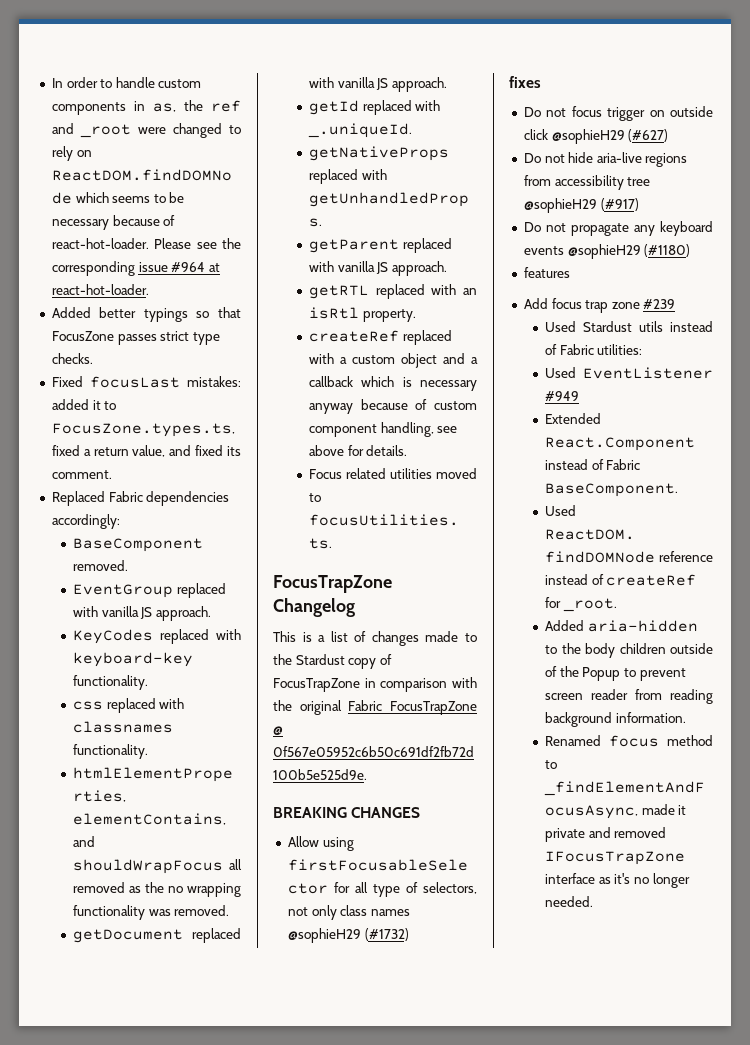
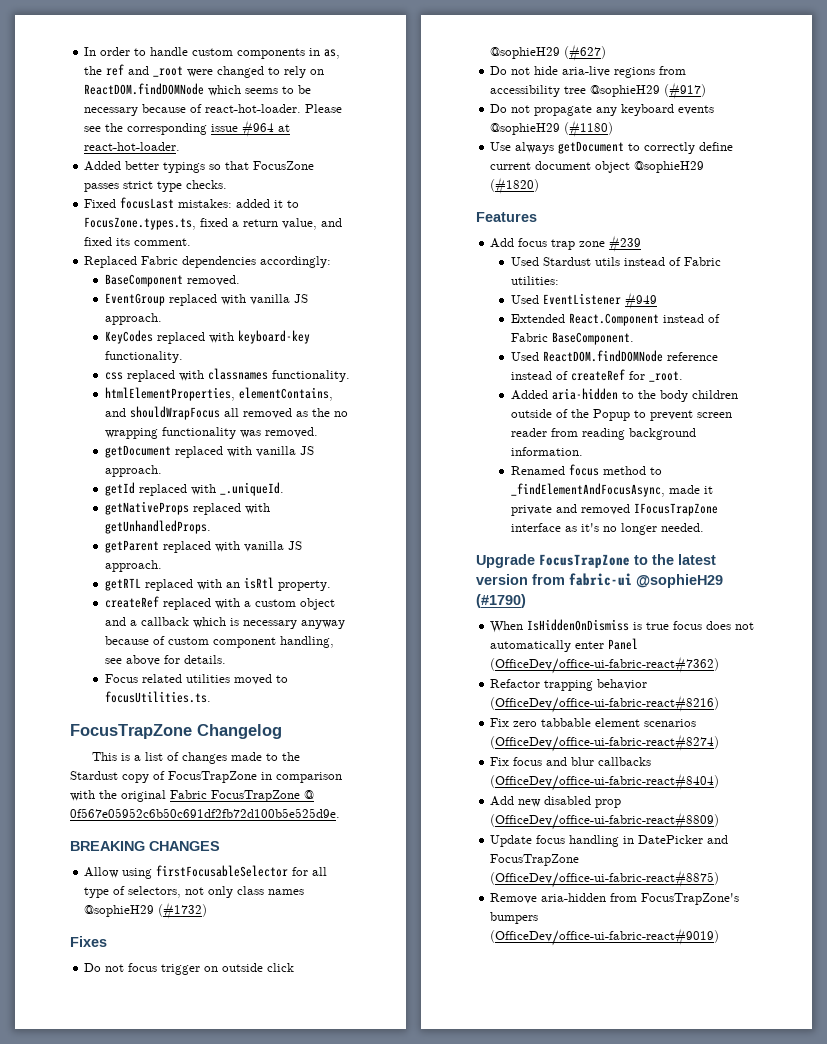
- fixes
+ Fixes
- features
+ Use always getDocument to correctly define current document object @sophieH29 (#1820)
+ Features
+ Upgrade FocusTrapZone to the latest version from fabric-ui @sophieH29 (#1790)
+ When IsHiddenOnDismiss is true focus does not automatically enter Panel (OfficeDev/office-ui-fabric-react#7362)
+ Refactor trapping behavior (OfficeDev/office-ui-fabric-react#8216)
+ Fix zero tabbable element scenarios (OfficeDev/office-ui-fabric-react#8274)
+ Fix focus and blur callbacks (OfficeDev/office-ui-fabric-react#8404)
+ Add new disabled prop (OfficeDev/office-ui-fabric-react#8809)
+ Update focus handling in DatePicker and FocusTrapZone (OfficeDev/office-ui-fabric-react#8875)
+ Remove aria-hidden from FocusTrapZone's bumpers (OfficeDev/office-ui-fabric-react#9019)

